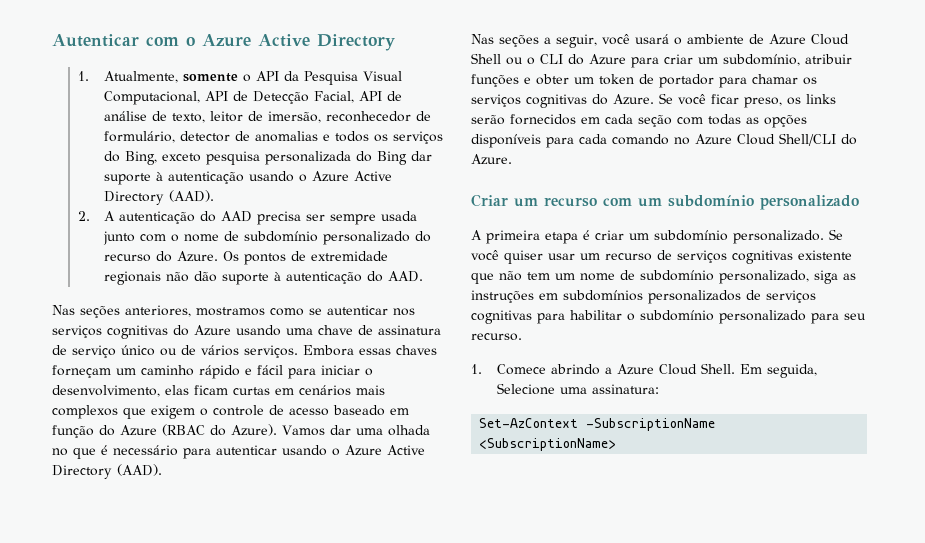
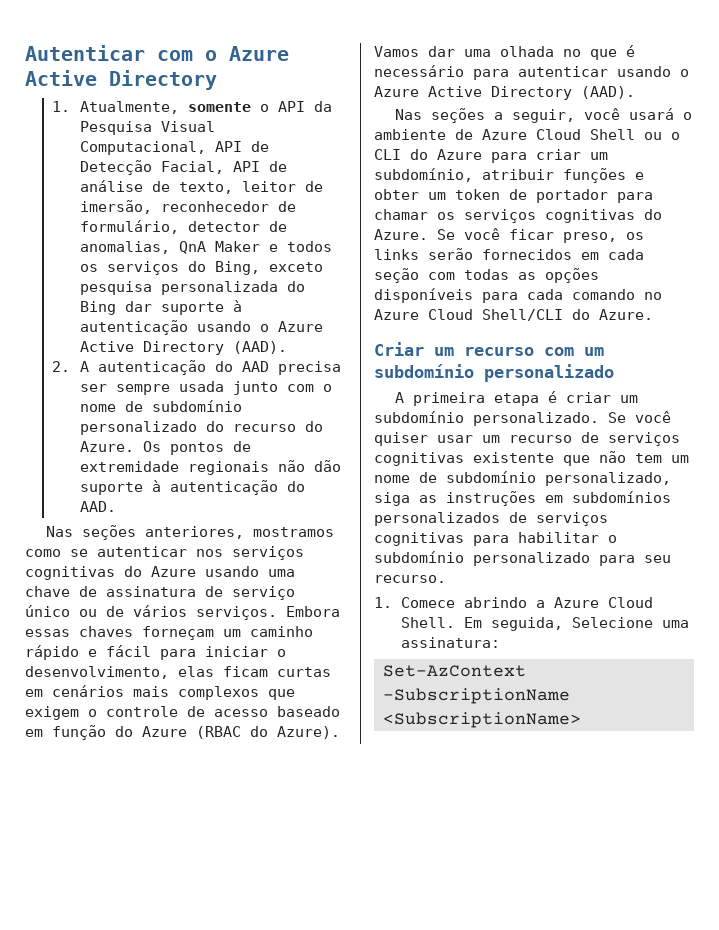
- 1. Atualmente, somente o API da Pesquisa Visual Computacional, API de Detecção Facial, API de análise de texto, leitor de imersão, reconhecedor de formulário, detector de anomalias e todos os serviços do Bing, exceto pesquisa personalizada do Bing dar suporte à autenticação usando o Azure Active Directory (AAD).
+ 1. Atualmente, somente o API da Pesquisa Visual Computacional, API de Detecção Facial, API de análise de texto, leitor de imersão, reconhecedor de formulário, detector de anomalias, QnA Maker e todos os serviços do Bing, exceto pesquisa personalizada do Bing dar suporte à autenticação usando o Azure Active Directory (AAD).

